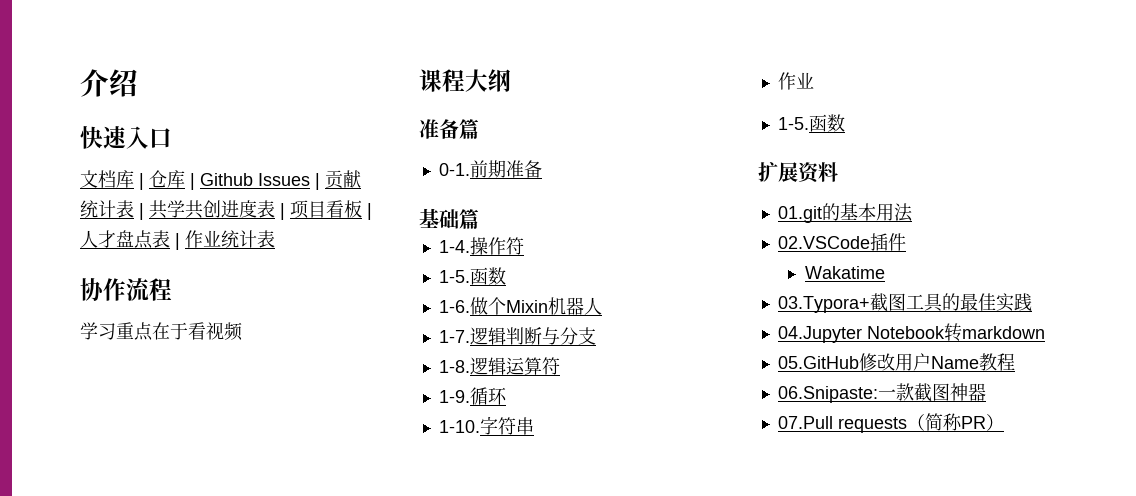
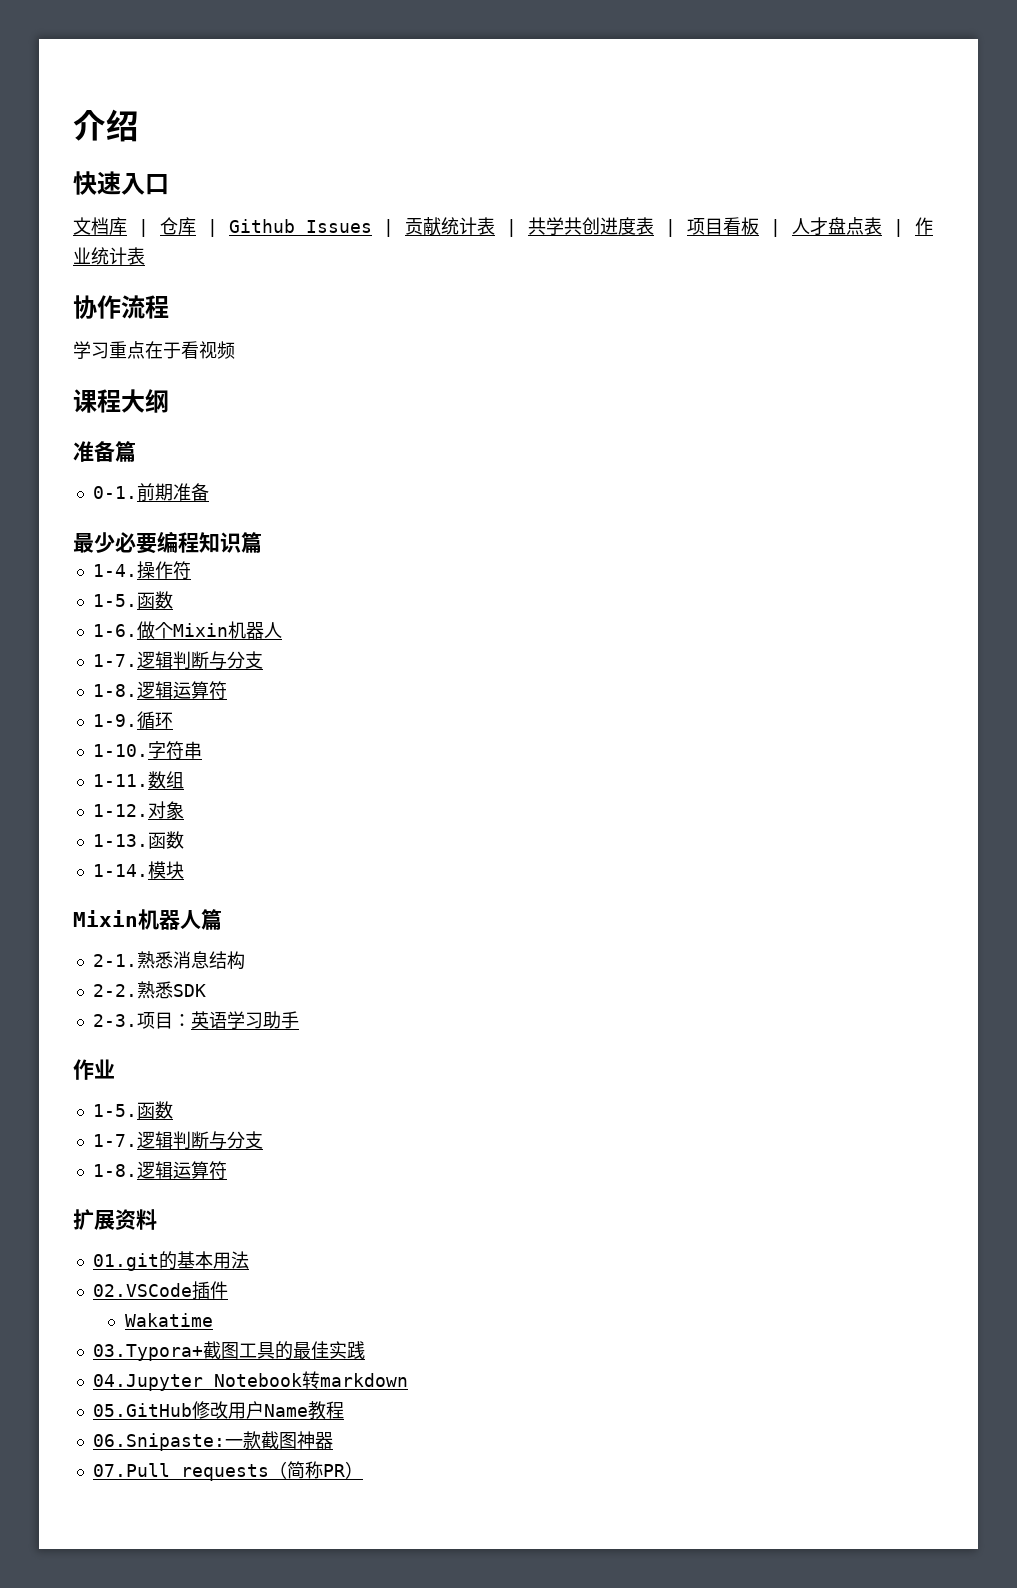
- 基础篇
+ 最少必要编程知识篇
  字符串
+ 1-11.数组
+ 1-12.对象
+ 1-13.函数
+ 1-14.模块
+ Mixin机器人篇
+ 2-1.熟悉消息结构
+ 2-2.熟悉SDK
+ 2-3.项目：英语学习助手
  作业
  1-5.函数
+ 1-7.逻辑判断与分支
+ 1-8.逻辑运算符

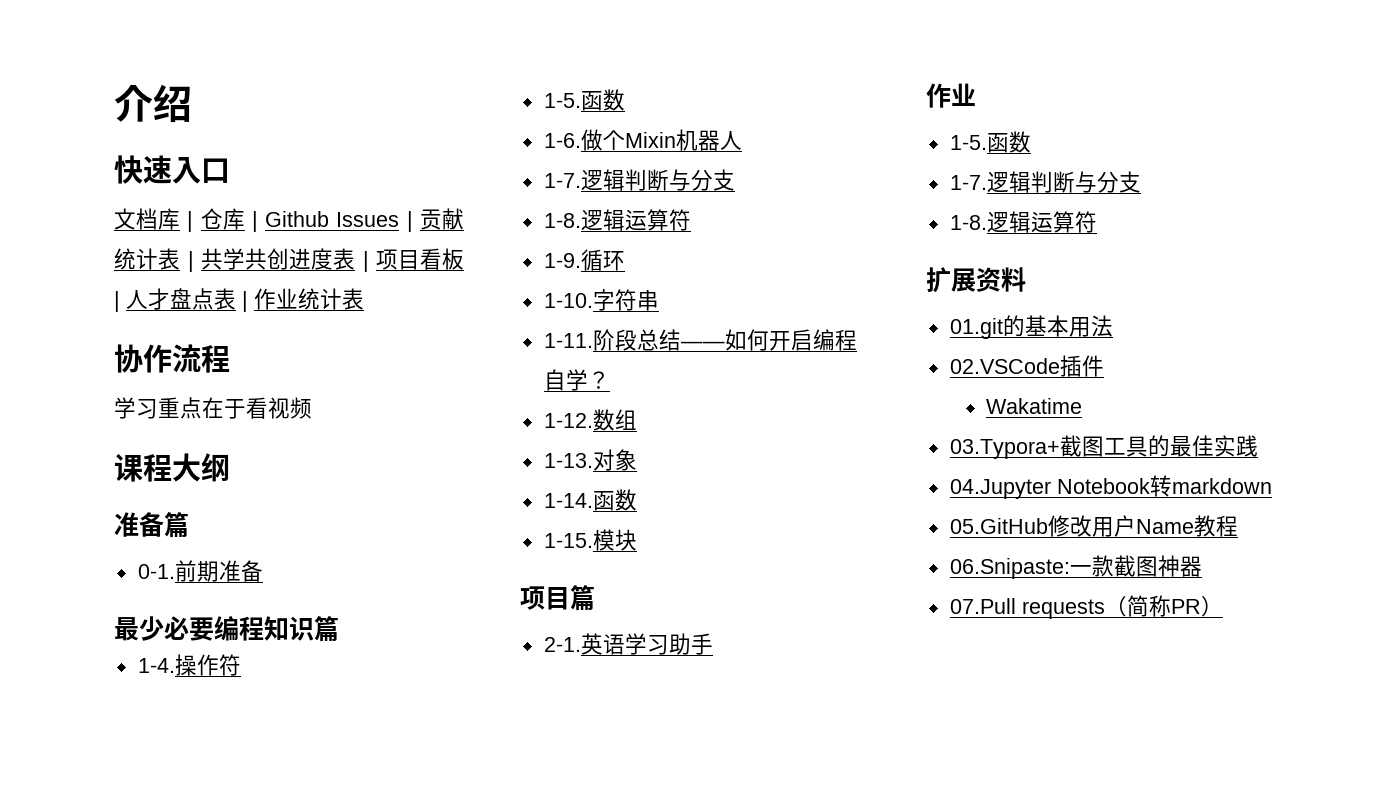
+ 阶段总结——如何开启编程自学？
+ 1-12.
- 1-12.
+ 1-13.
- 1-13.函数
- 1-14.
+ 1-14.函数
+ 1-15.
- Mixin机器人篇
+ 项目篇
- 熟悉消息结构
- 2-2.熟悉SDK
- 2-3.项目：英语学习助手
+ 英语学习助手

